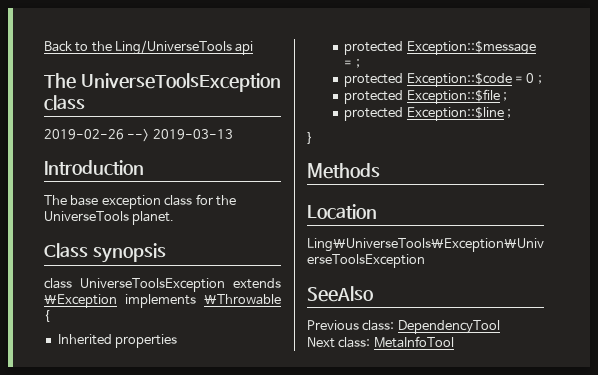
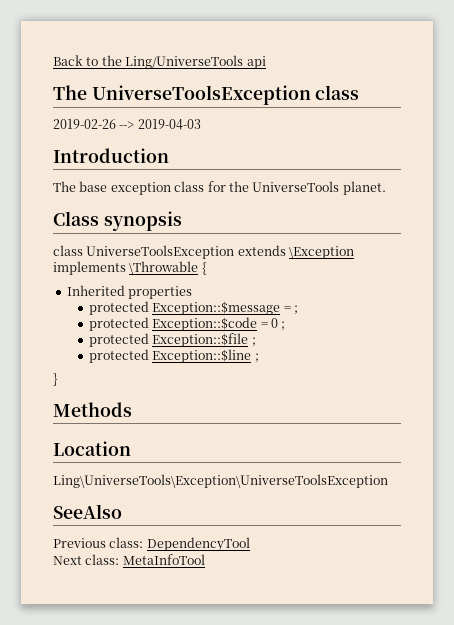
- 2019-02-26 --> 2019-03-13
+ 2019-02-26 --> 2019-04-03

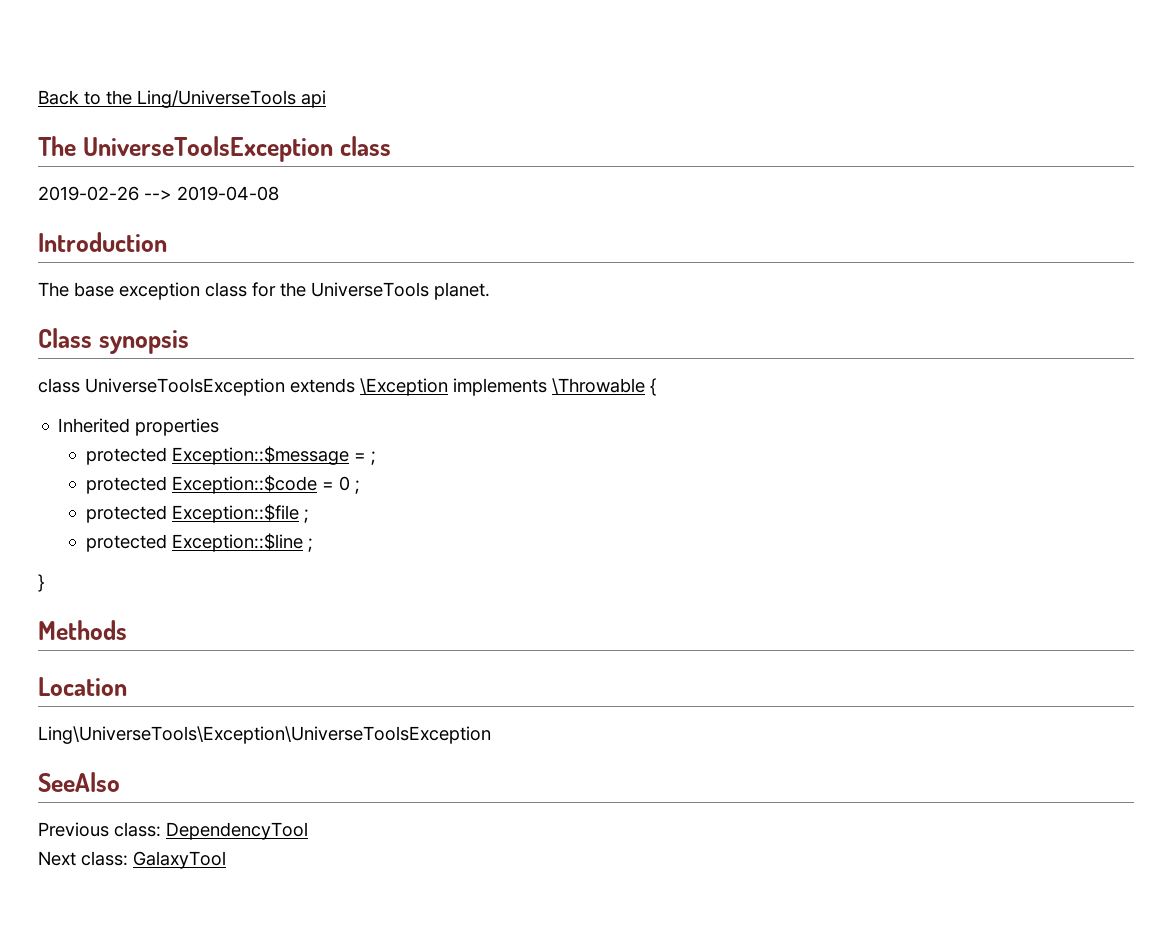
- 2019-02-26 --> 2019-04-03
+ 2019-02-26 --> 2019-04-08
- Next class: MetaInfoTool
+ Next class: GalaxyTool

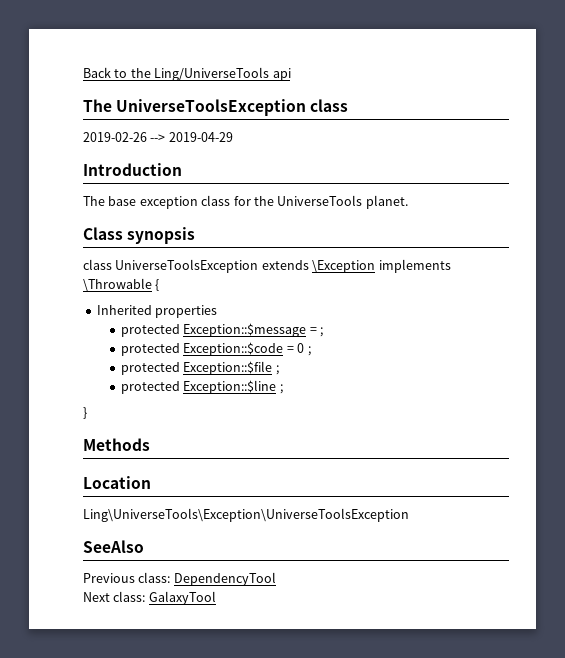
- 2019-02-26 --> 2019-04-08
+ 2019-02-26 --> 2019-04-29

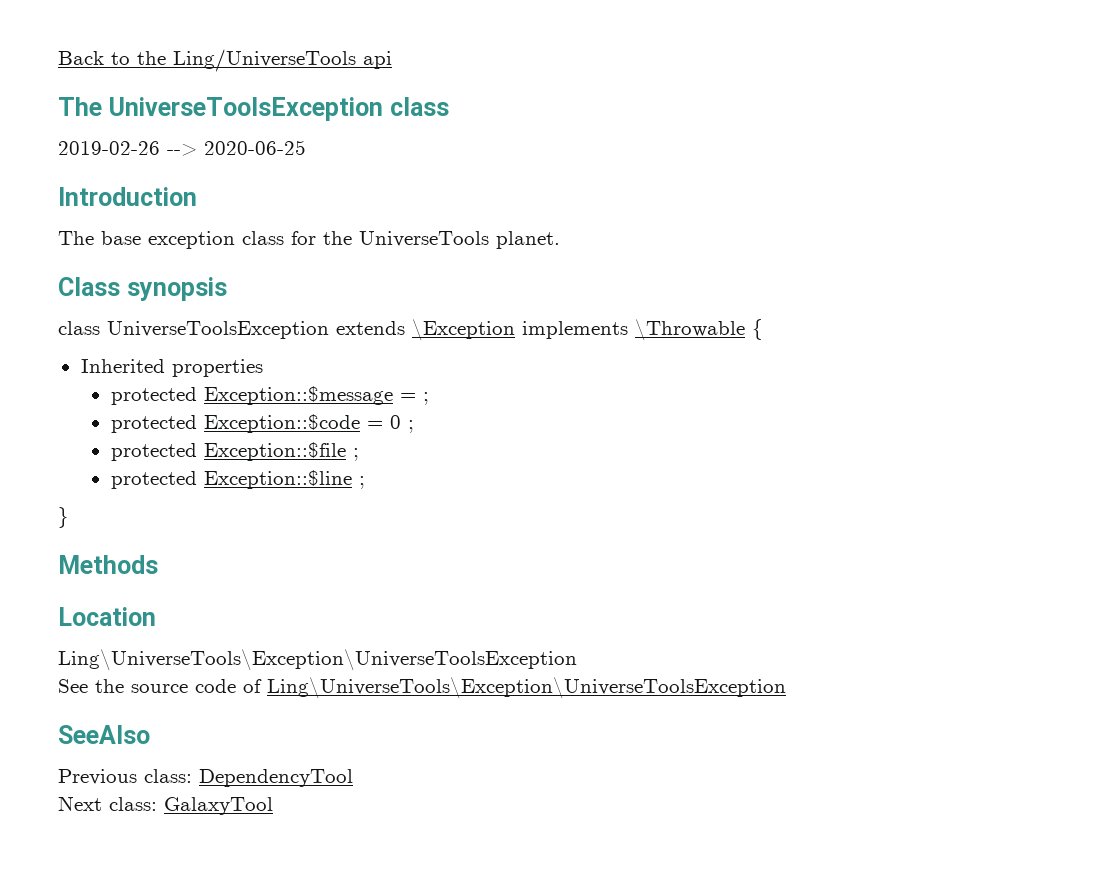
- 2019-02-26 --> 2019-04-29
+ 2019-02-26 --> 2020-06-25
+ See the source code of Ling\UniverseTools\Exception\UniverseToolsException

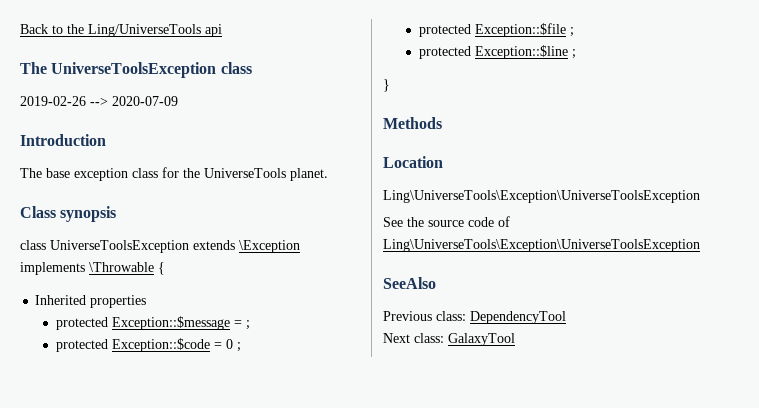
- 2019-02-26 --> 2020-06-25
+ 2019-02-26 --> 2020-07-09

